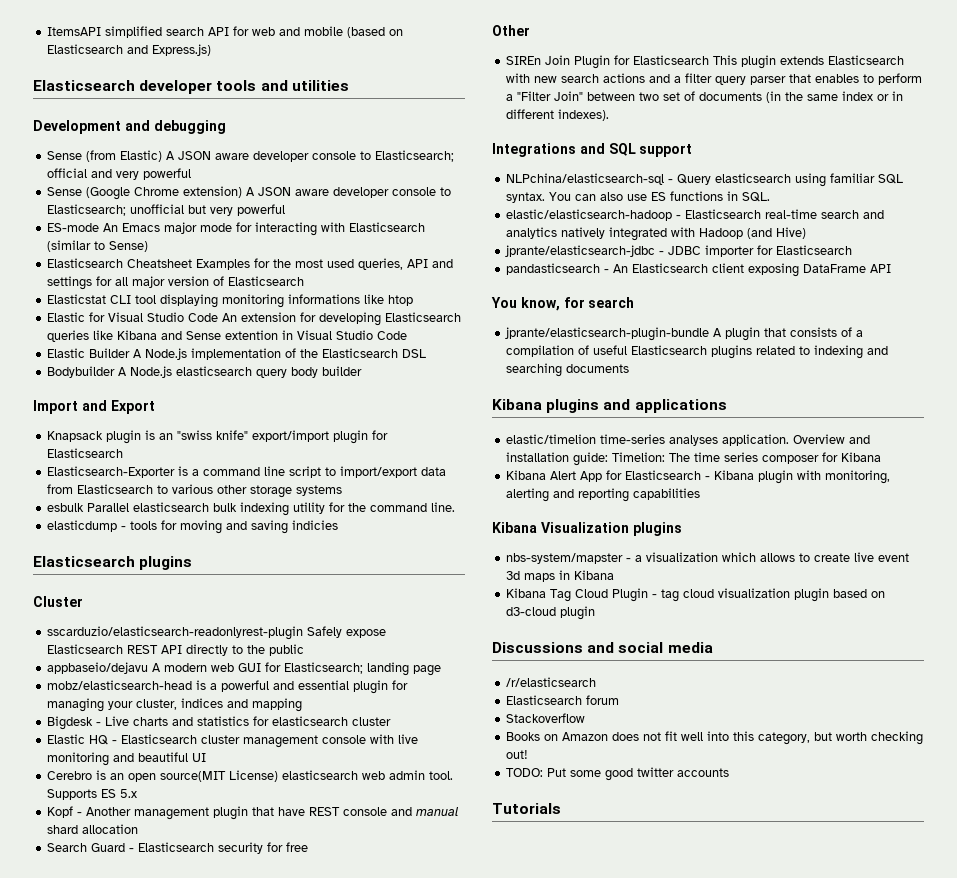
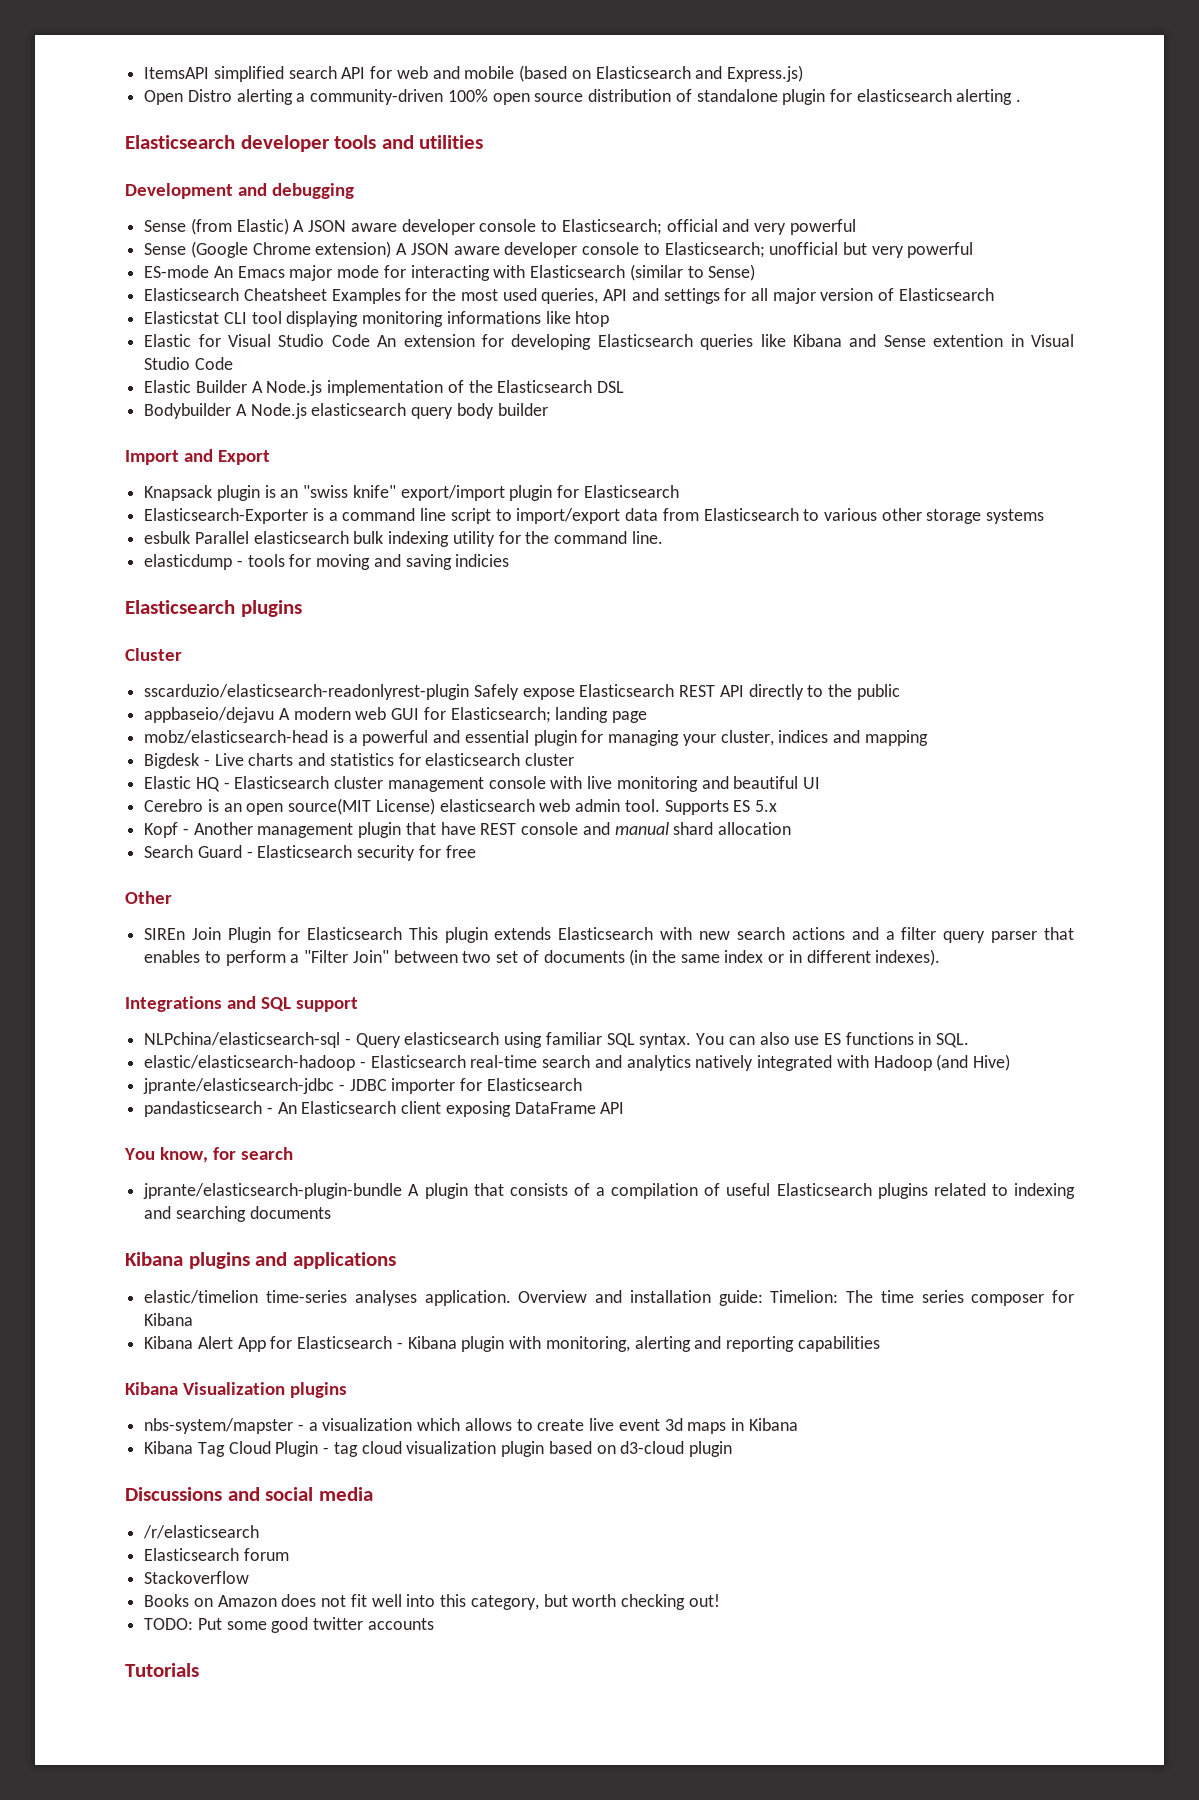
+ Open Distro alerting a community-driven 100% open source distribution of standalone plugin for elasticsearch alerting .

